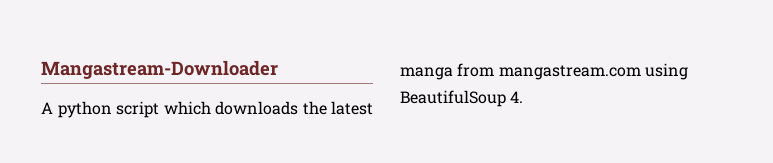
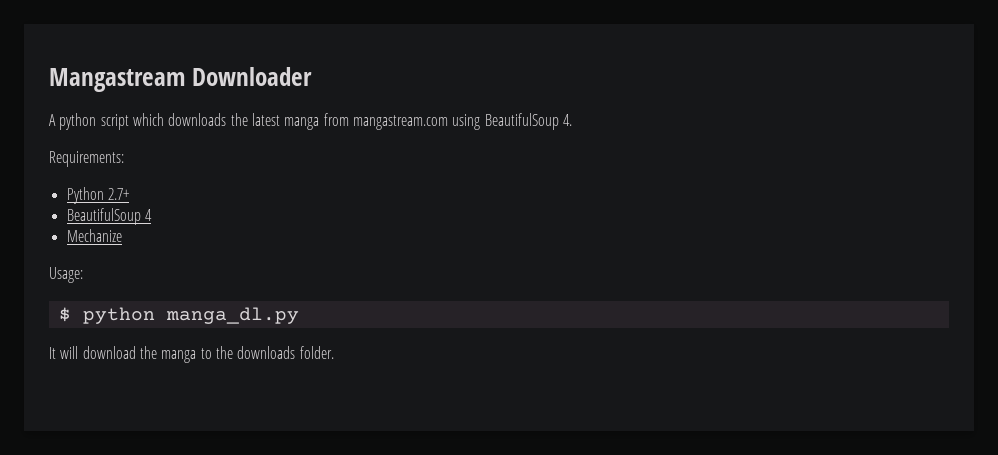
- Mangastream-Downloader
+ Mangastream Downloader
+ Requirements:
+ Python 2.7+
+ BeautifulSoup 4
+ Mechanize
+ Usage:
+ $ python manga_dl.py
+ It will download the manga to the downloads folder.

